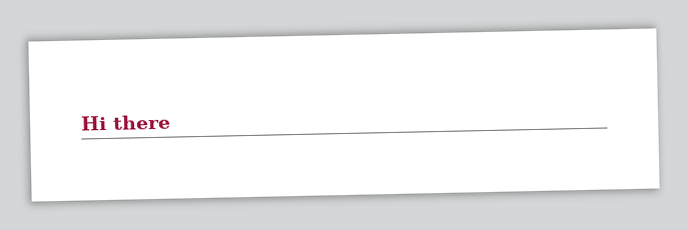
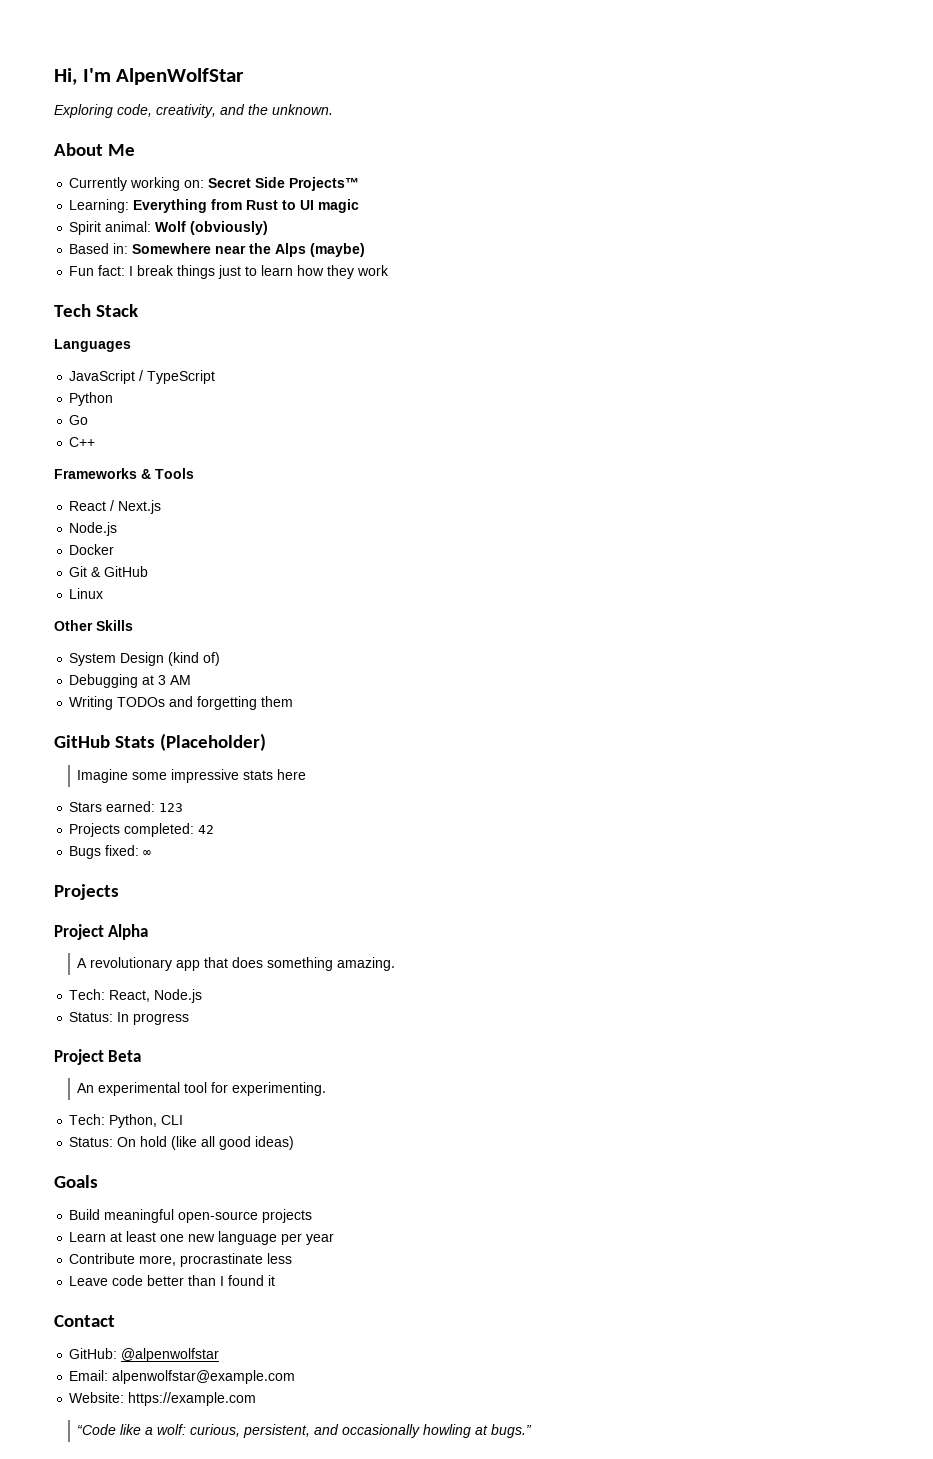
- Hi there
+ Hi, I'm AlpenWolfStar
+ Exploring code, creativity, and the unknown.
+ About Me
+ Currently working on: Secret Side Projects™
+ Learning: Everything from Rust to UI magic
+ Spirit animal: Wolf (obviously)
+ Based in: Somewhere near the Alps (maybe)
+ Fun fact: I break things just to learn how they work
+ Tech Stack
+ Languages
+ JavaScript / TypeScript
+ Python
+ Go
+ C++
+ Frameworks & Tools
+ React / Next.js
+ Node.js
+ Docker
+ Git & GitHub
+ Linux
+ Other Skills
+ System Design (kind of)
+ Debugging at 3 AM
+ Writing TODOs and forgetting them
+ GitHub Stats (Placeholder)
+ Imagine some impressive stats here
+ Stars earned: 123
+ Projects completed: 42
+ Bugs fixed: ∞
+ Projects
+ Project Alpha
+ A revolutionary app that does something amazing.
+ Tech: React, Node.js
+ Status: In progress
+ Project Beta
+ An experimental tool for experimenting.
+ Tech: Python, CLI
+ Status: On hold (like all good ideas)
+ Goals
+ Build meaningful open-source projects
+ Learn at least one new language per year
+ Contribute more, procrastinate less
+ Leave code better than I found it
+ Contact
+ GitHub: @alpenwolfstar
+ Email: alpenwolfstar@example.com
+ Website: https://example.com
+ “Code like a wolf: curious, persistent, and occasionally howling at bugs.”

